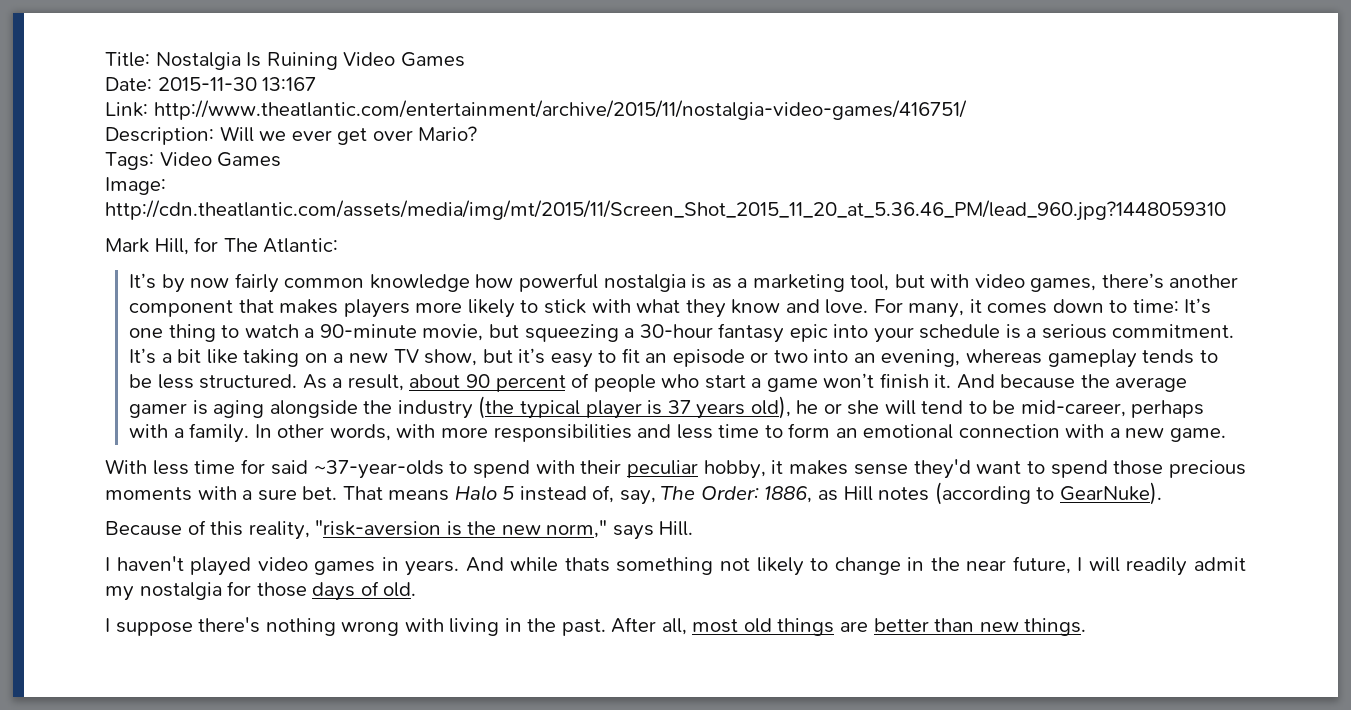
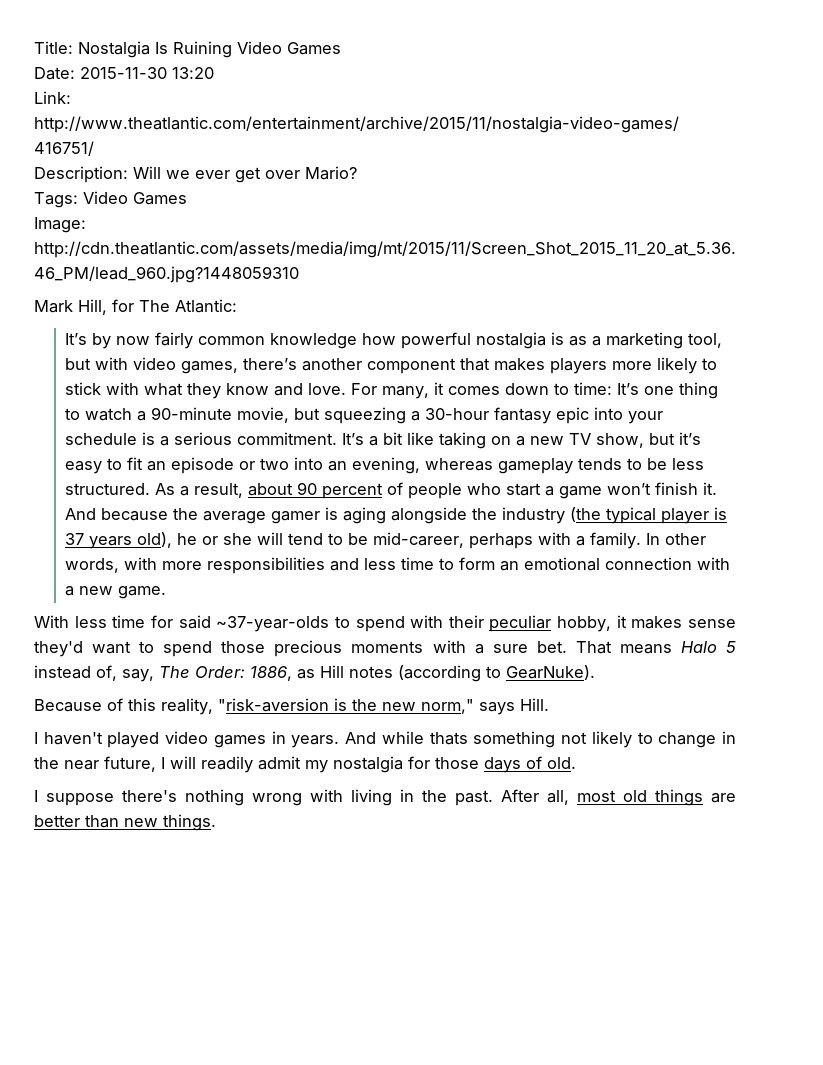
- Date: 2015-11-30 13:167
+ Date: 2015-11-30 13:20

